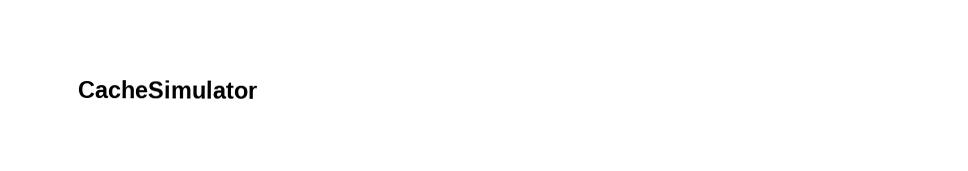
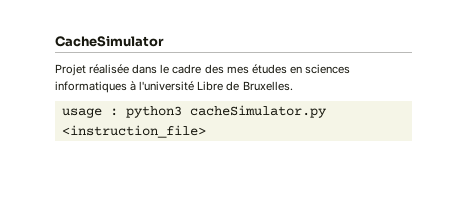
+ Projet réalisée dans le cadre des mes études en sciences informatiques à l'université Libre de Bruxelles.
+ usage : python3 cacheSimulator.py <instruction_file>

